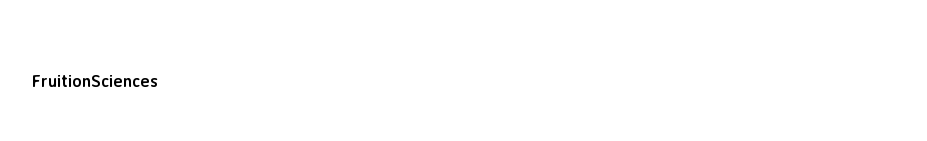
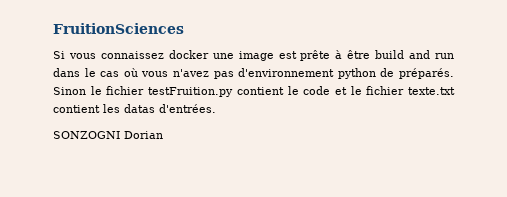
+ Si vous connaissez docker une image est prête à être build and run dans le cas où vous n'avez pas d'environnement python de préparés. Sinon le fichier testFruition.py contient le code et le fichier texte.txt contient les datas d'entrées.
+ SONZOGNI Dorian

